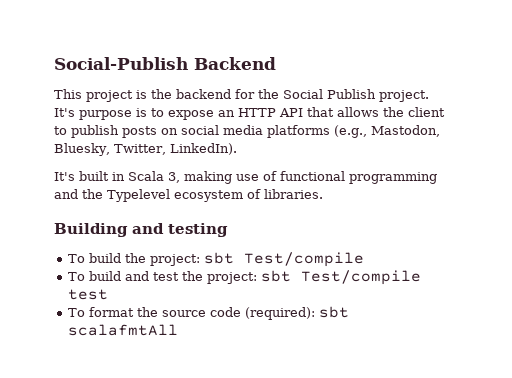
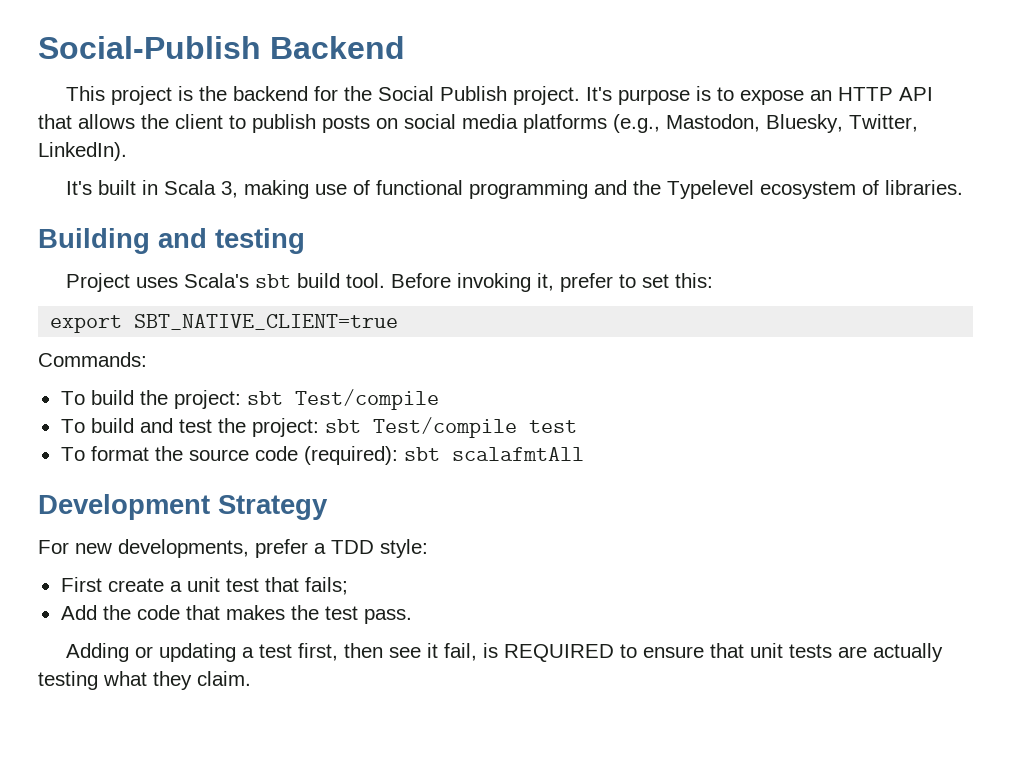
+ Project uses Scala's sbt build tool. Before invoking it, prefer to set this:
+ export SBT_NATIVE_CLIENT=true
+ Commands:
+ Development Strategy
+ For new developments, prefer a TDD style:
+ First create a unit test that fails;
+ Add the code that makes the test pass.
+ Adding or updating a test first, then see it fail, is REQUIRED to ensure that unit tests are actually testing what they claim.

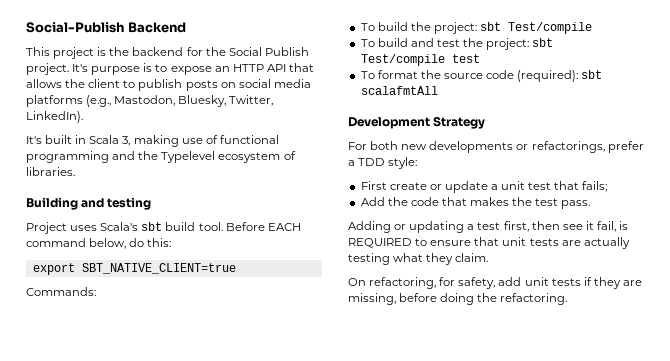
- Before invoking it, prefer to set this:
+ Before EACH command below, do this:
- For new developments, prefer a TDD style:
+ For both new developments or refactorings, prefer a TDD style:
- First create a unit test that fails;
+ First create or update a unit test that fails;
+ On refactoring, for safety, add unit tests if they are missing, before doing the refactoring.

